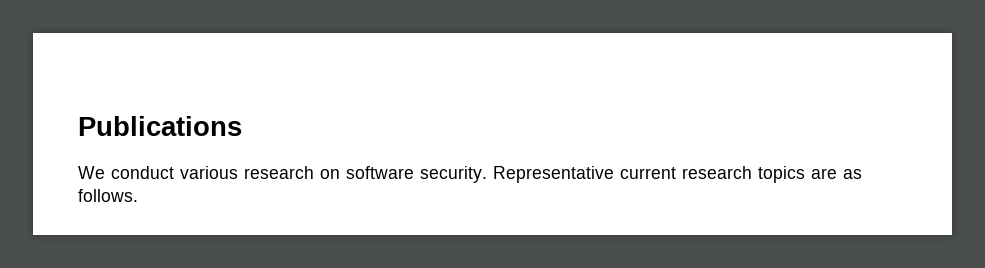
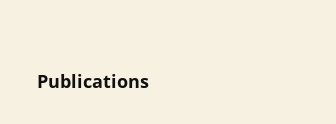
- We conduct various research on software security. Representative current research topics are as follows.

